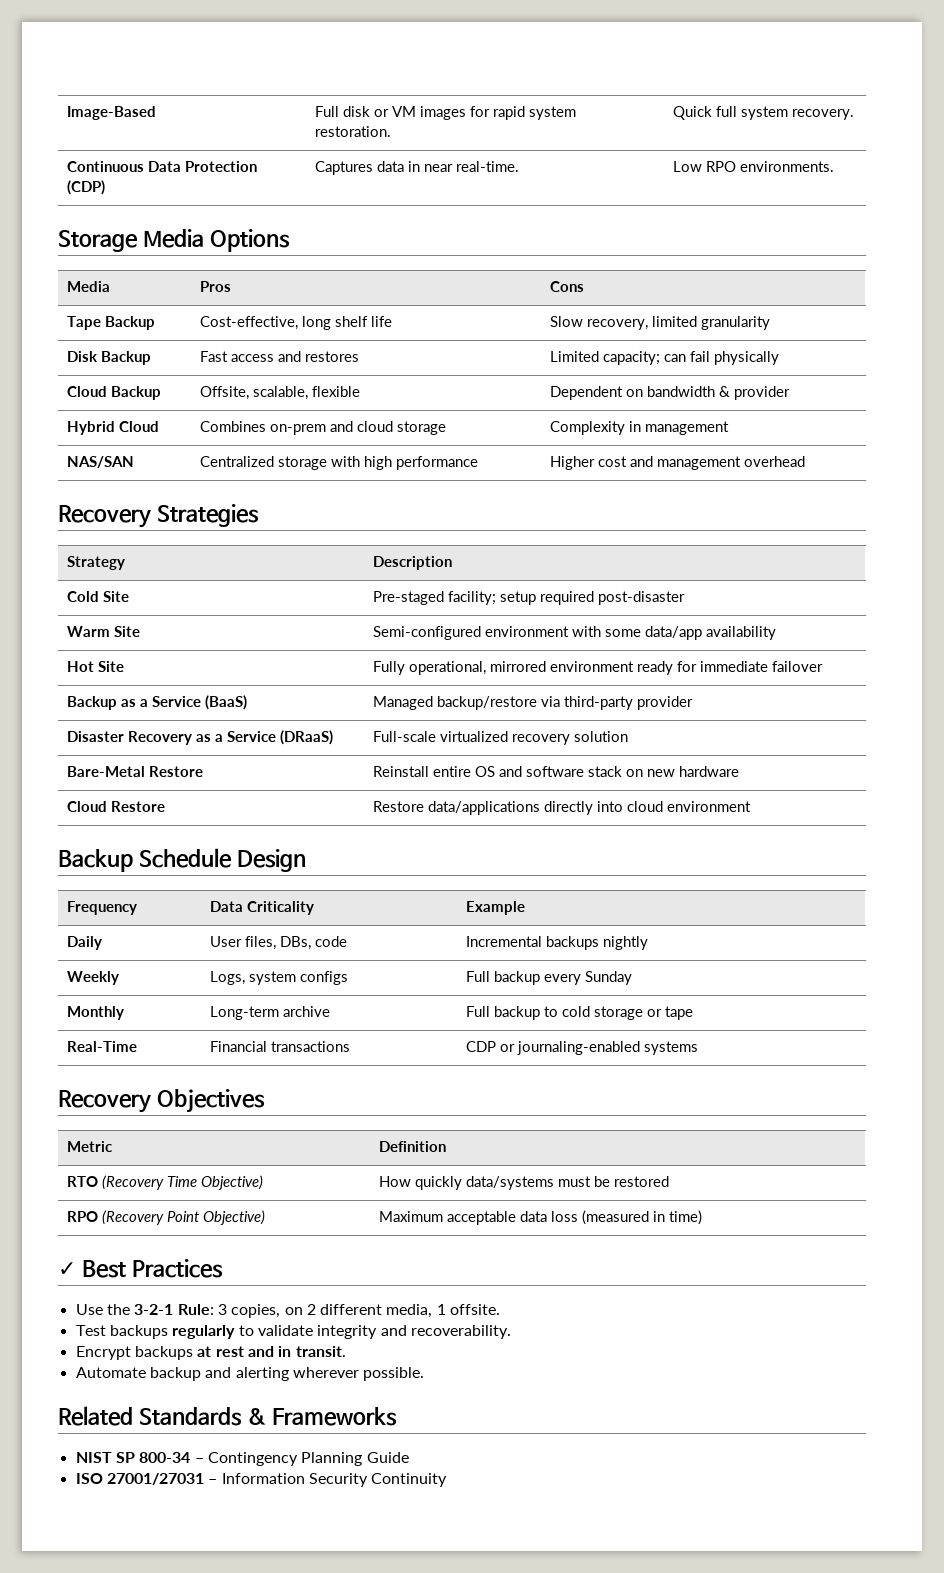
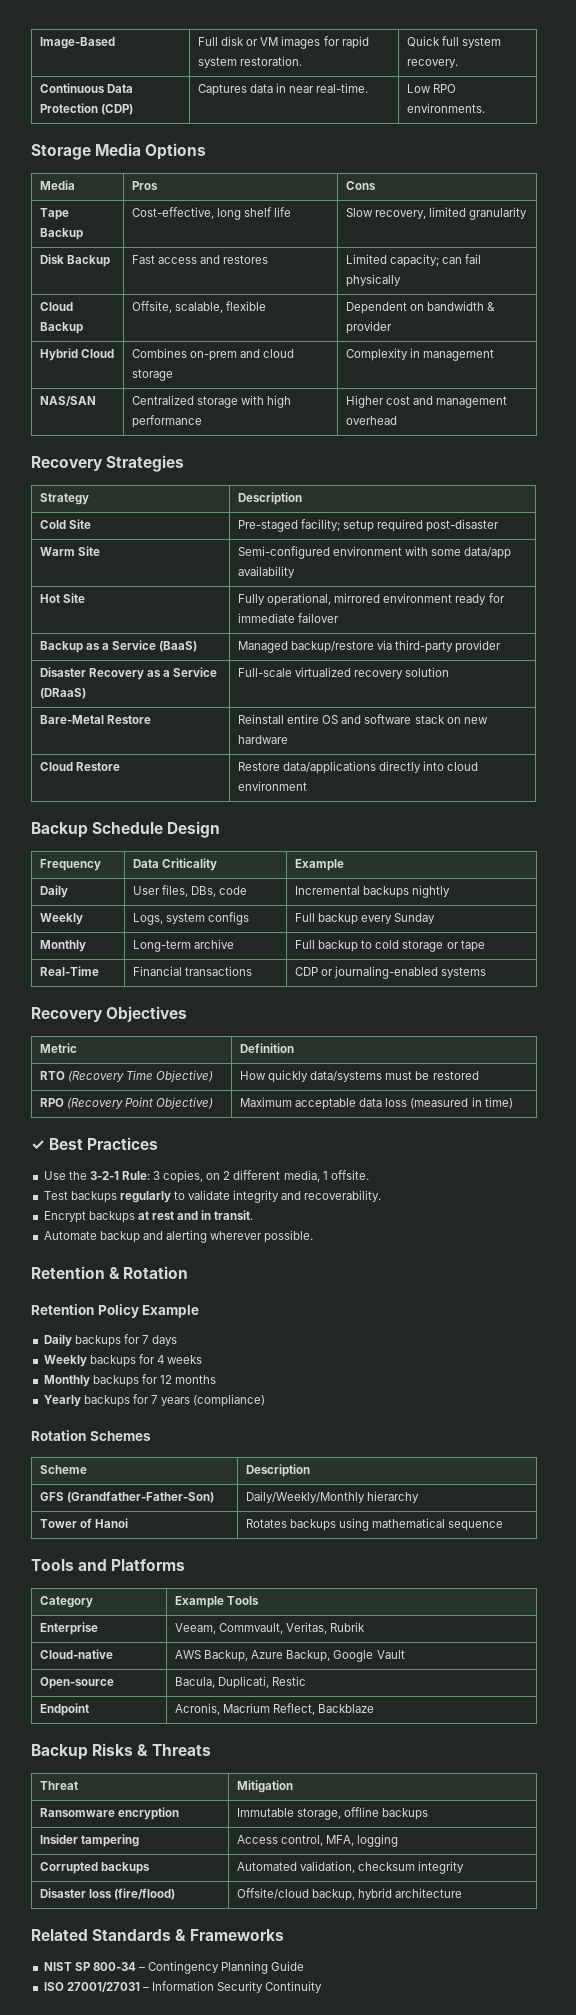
+ Retention & Rotation
+ Retention Policy Example
+ Daily backups for 7 days
+ Weekly backups for 4 weeks
+ Monthly backups for 12 months
+ Yearly backups for 7 years (compliance)
+ Rotation Schemes
+ Scheme | Description
+ GFS (Grandfather-Father-Son) | Daily/Weekly/Monthly hierarchy
+ Tower of Hanoi | Rotates backups using mathematical sequence
+ Tools and Platforms
+ Category | Example Tools
+ Enterprise | Veeam, Commvault, Veritas, Rubrik
+ Cloud-native | AWS Backup, Azure Backup, Google Vault
+ Open-source | Bacula, Duplicati, Restic
+ Endpoint | Acronis, Macrium Reflect, Backblaze
+ Backup Risks & Threats
+ Threat | Mitigation
+ Ransomware encryption | Immutable storage, offline backups
+ Insider tampering | Access control, MFA, logging
+ Corrupted backups | Automated validation, checksum integrity
+ Disaster loss (fire/flood) | Offsite/cloud backup, hybrid architecture

